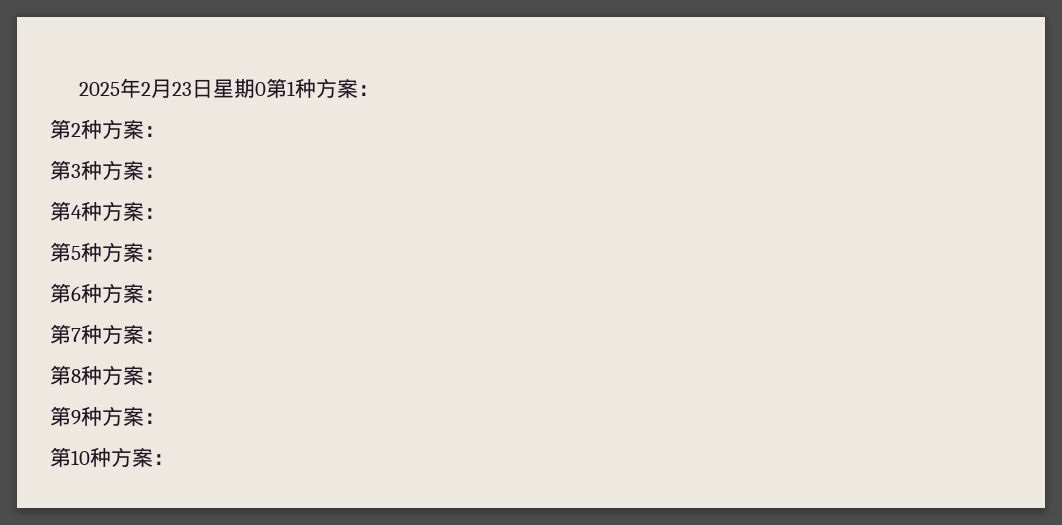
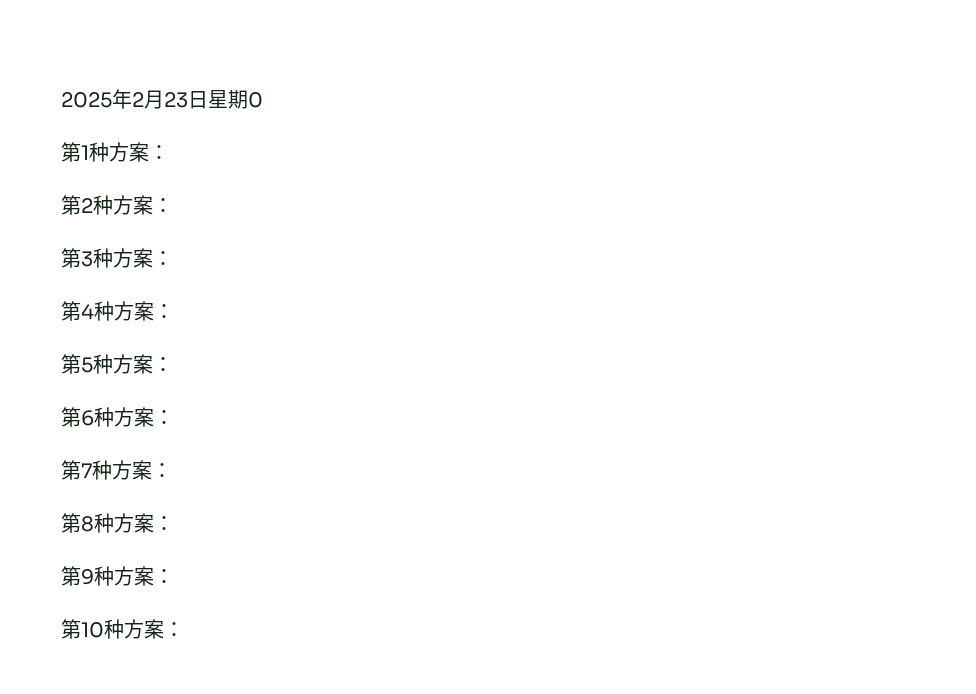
- 2025年2月23日星期0第1种方案：
+ 2025年2月23日星期0
+ 第1种方案：

